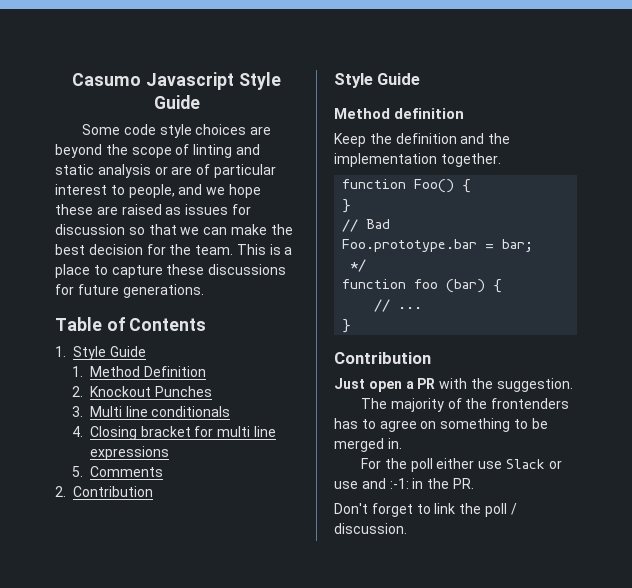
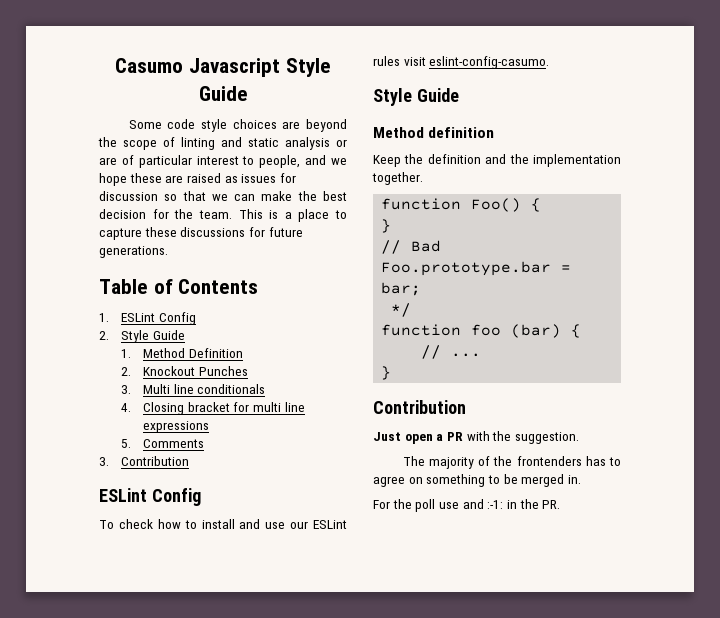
- 1. Style Guide
+ 1. ESLint Config
+ 2. Style Guide
- 2. Contribution
+ 3. Contribution
+ ESLint Config
+ To check how to install and use our ESLint rules visit eslint-config-casumo.
- For the poll either use Slack or use and :-1: in the PR.
+ For the poll use and :-1: in the PR.
- Don't forget to link the poll / discussion.

